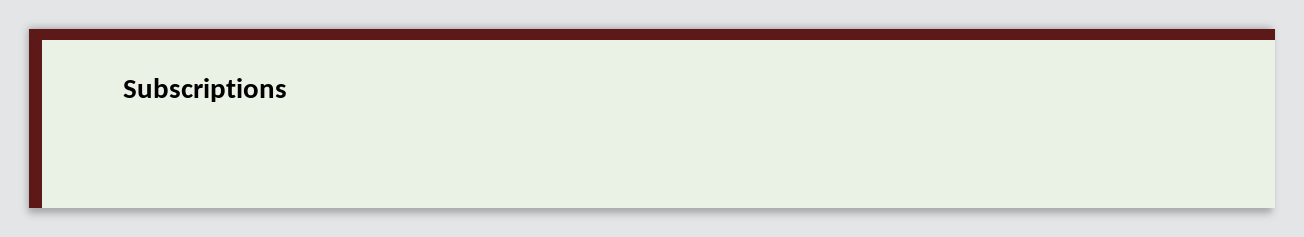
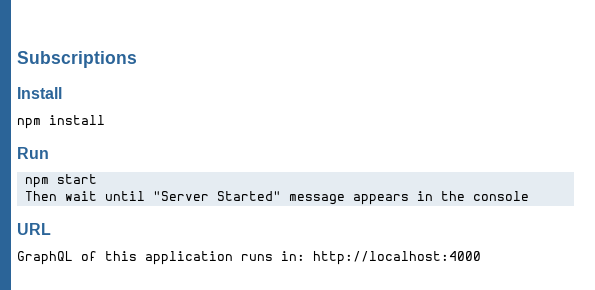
+ Install
+ npm install
+ Run
+ npm start
+ Then wait until "Server Started" message appears in the console
+ URL
+ GraphQL of this application runs in: http://localhost:4000

